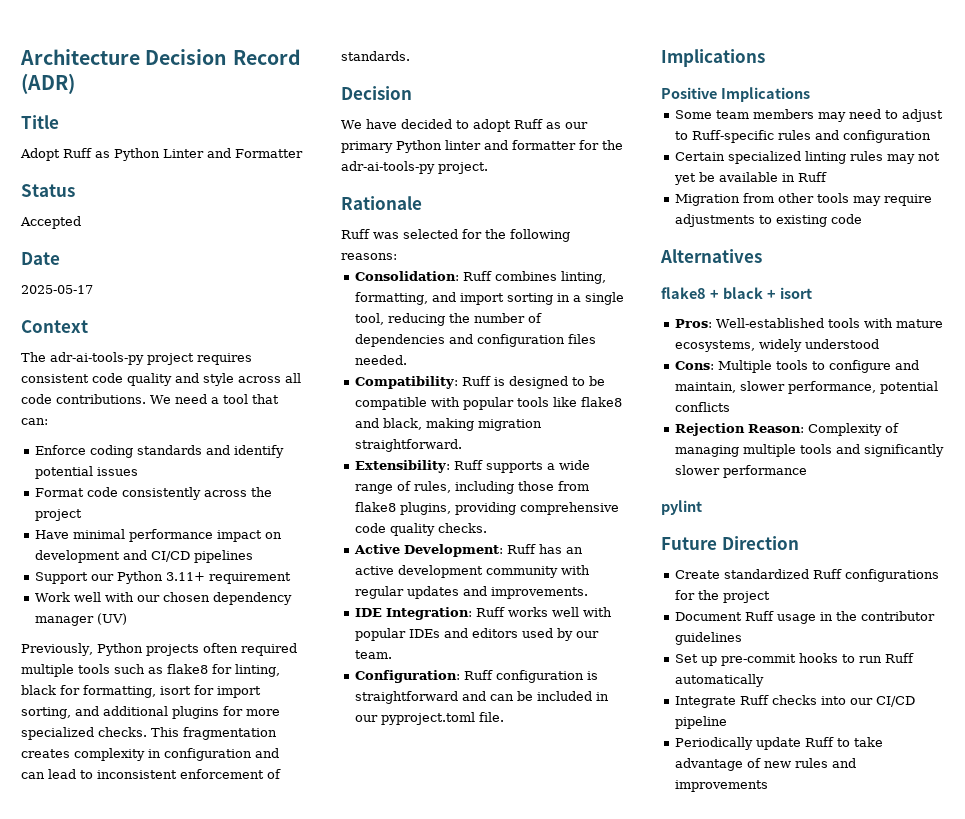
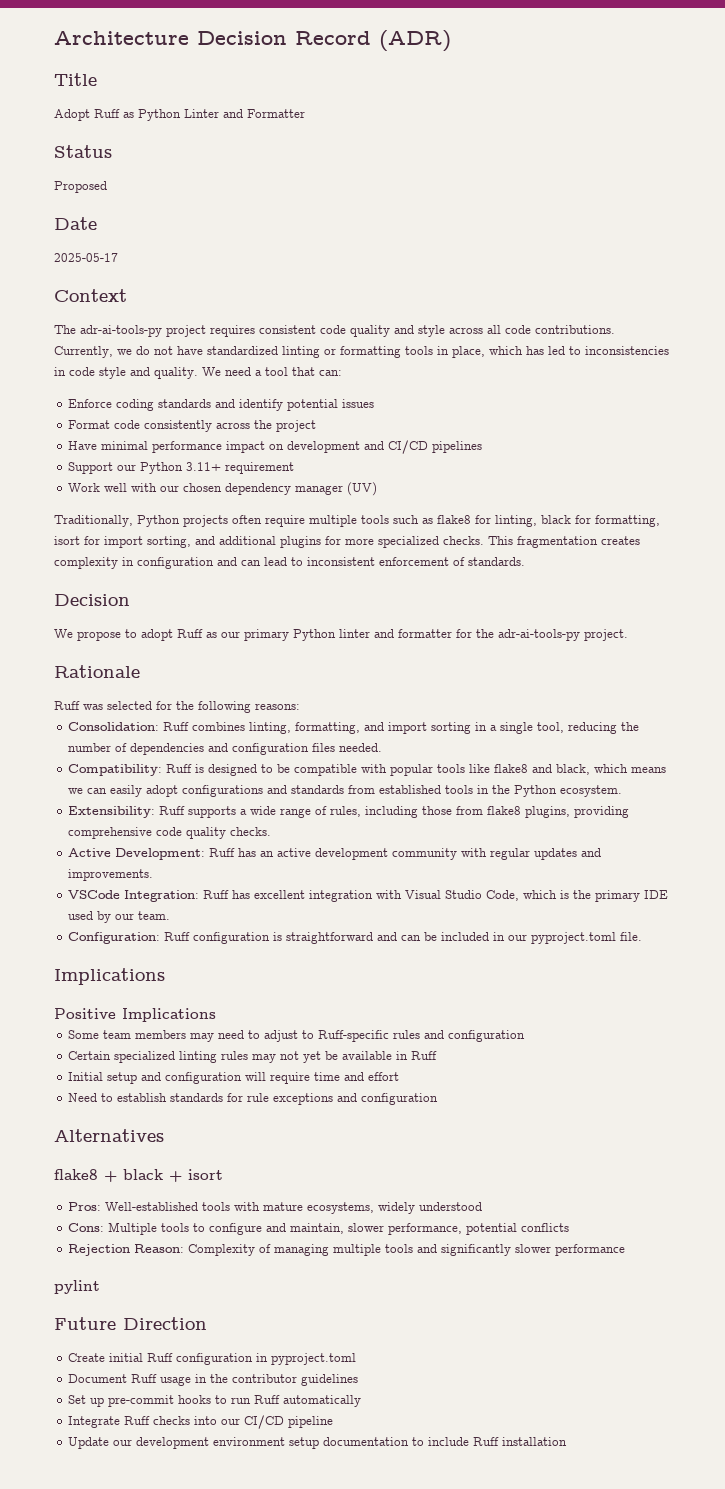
- Accepted
+ Proposed
+ Currently, we do not have standardized linting or formatting tools in place, which has led to inconsistencies in code style and quality.
- Previously, Python projects often required multiple tools such as flake8 for linting, black for formatting, isort for import sorting, and additional plugins for more specialized checks.
+ Traditionally, Python projects often require multiple tools such as flake8 for linting, black for formatting, isort for import sorting, and additional plugins for more specialized checks.
- We have decided to adopt Ruff as our primary Python linter and formatter for the adr-ai-tools-py project.
+ We propose to adopt Ruff as our primary Python linter and formatter for the adr-ai-tools-py project.
- Compatibility: Ruff is designed to be compatible with popular tools like flake8 and black, making migration straightforward.
+ Compatibility: Ruff is designed to be compatible with popular tools like flake8 and black, which means we can easily adopt configurations and standards from established tools in the Python ecosystem.
- IDE Integration: Ruff works well with popular IDEs and editors used by our team.
+ VSCode Integration: Ruff has excellent integration with Visual Studio Code, which is the primary IDE used by our team.
- Migration from other tools may require adjustments to existing code
+ Initial setup and configuration will require time and effort
+ Need to establish standards for rule exceptions and configuration
- Create standardized Ruff configurations for the project
+ Create initial Ruff configuration in pyproject.toml
- Periodically update Ruff to take advantage of new rules and improvements
+ Update our development environment setup documentation to include Ruff installation

